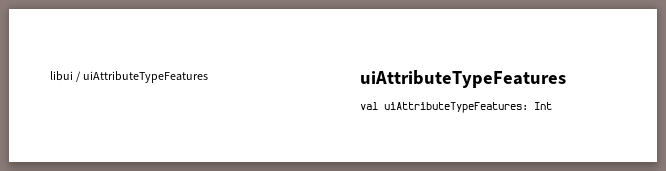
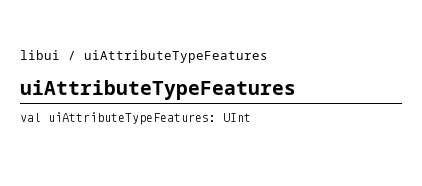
- val uiAttributeTypeFeatures: Int
+ val uiAttributeTypeFeatures: UInt

